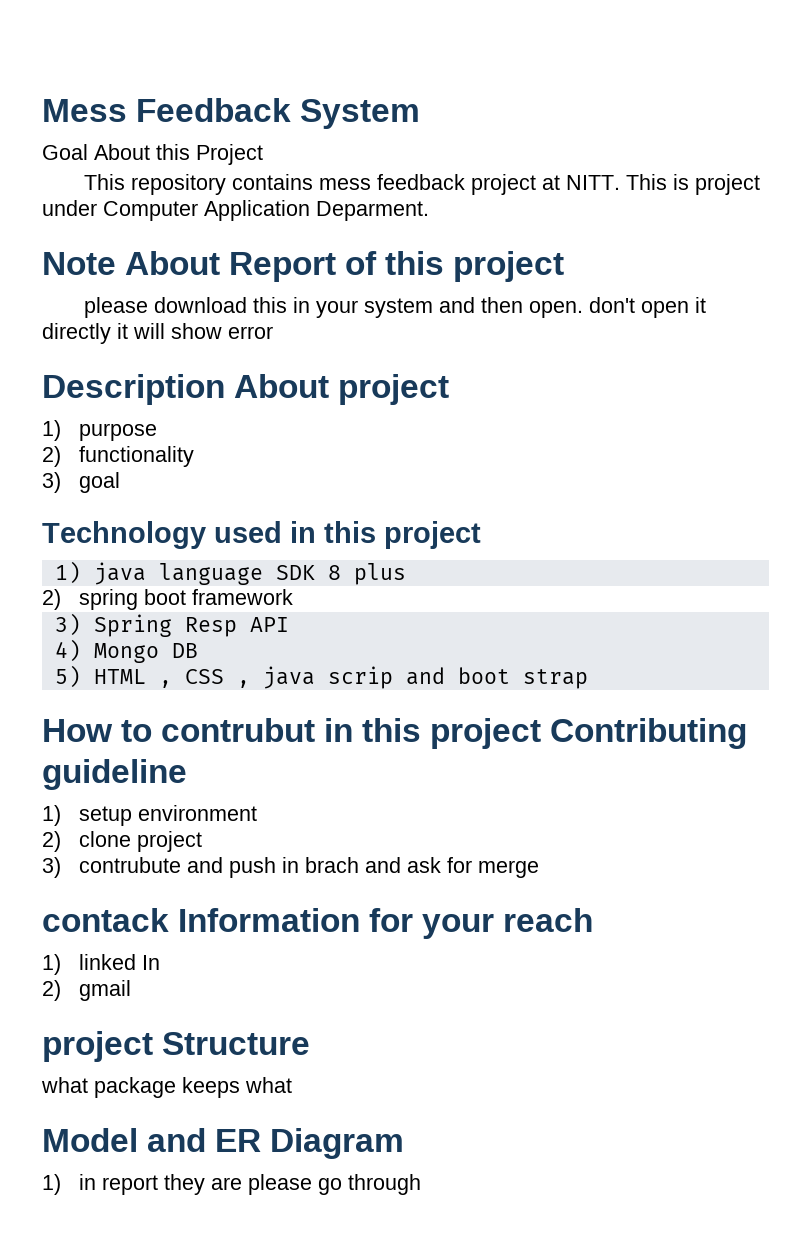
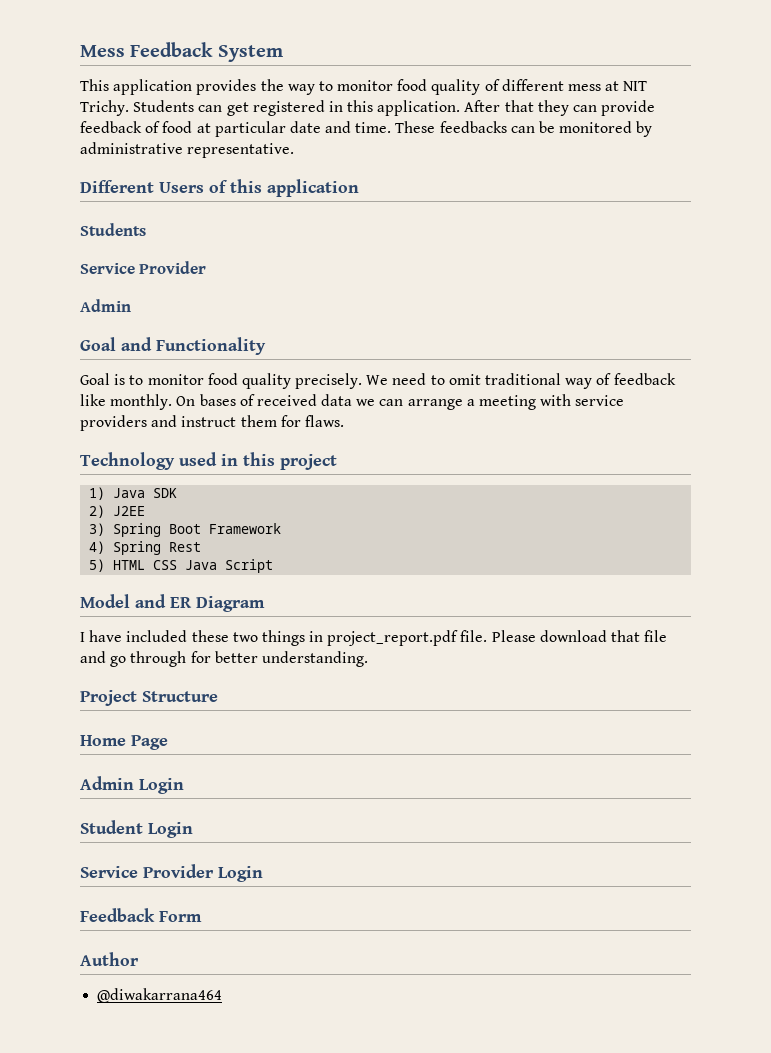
- Goal About this Project
- This repository contains mess feedback project at NITT. This is project under Computer Application Deparment.
- Note About Report of this project
- please download this in your system and then open. don't open it directly it will show error
- Description About project
- 1) purpose
- 2) functionality
- 3) goal
+ This application provides the way to monitor food quality of different mess at NIT Trichy. Students can get registered in this application. After that they can provide feedback of food at particular date and time. These feedbacks can be monitored by administrative representative.
+ Different Users of this application
+ Students
+ Service Provider
+ Admin
+ Goal and Functionality
+ Goal is to monitor food quality precisely. We need to omit traditional way of feedback like monthly. On bases of received data we can arrange a meeting with service providers and instruct them for flaws.
- 1) java language SDK 8 plus
- 2) spring boot framework
+ 1) Java SDK
+ 2) J2EE
- 3) Spring Resp API
+ 3) Spring Boot Framework
- 4) Mongo DB
+ 4) Spring Rest
- 5) HTML , CSS , java scrip and boot strap
- How to contrubut in this project Contributing guideline
- 1) setup environment
- 2) clone project
- 3) contrubute and push in brach and ask for merge
- contack Information for your reach
- 1) linked In
- 2) gmail
- project Structure
- what package keeps what
+ 5) HTML CSS Java Script
  Model and ER Diagram
- 1) in report they are please go through
+ I have included these two things in project_report.pdf file. Please download that file and go through for better understanding.
+ Project Structure
+ Home Page
+ Admin Login
+ Student Login
+ Service Provider Login
+ Feedback Form
+ Author
+ @diwakarrana464

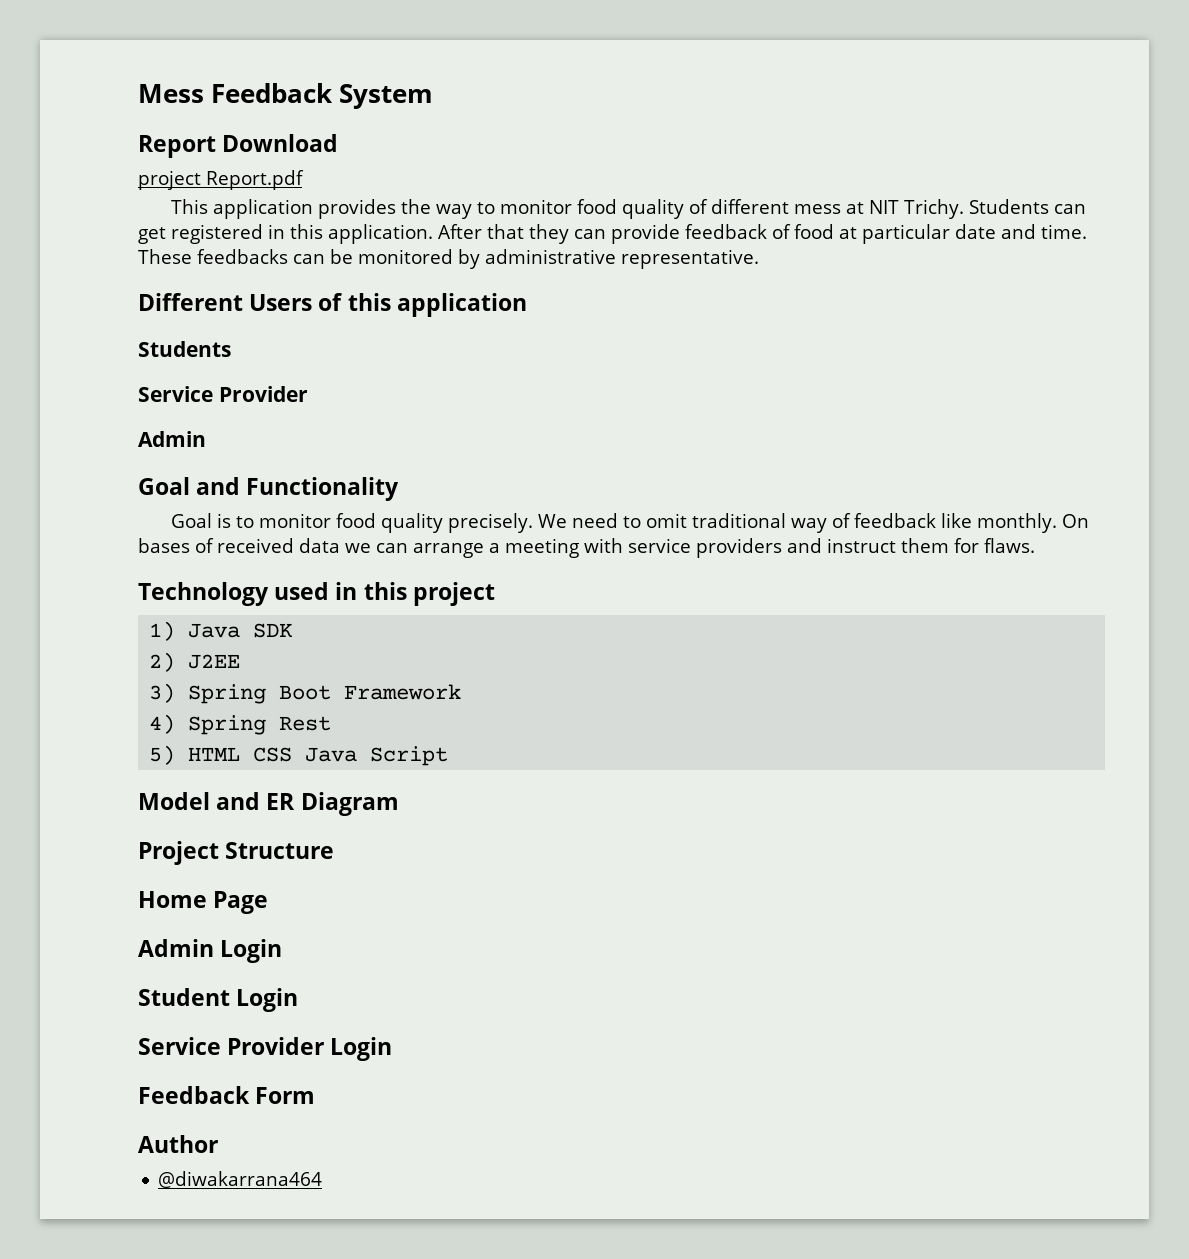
+ Report Download
+ project Report.pdf
- I have included these two things in project_report.pdf file. Please download that file and go through for better understanding.

